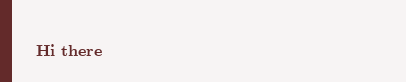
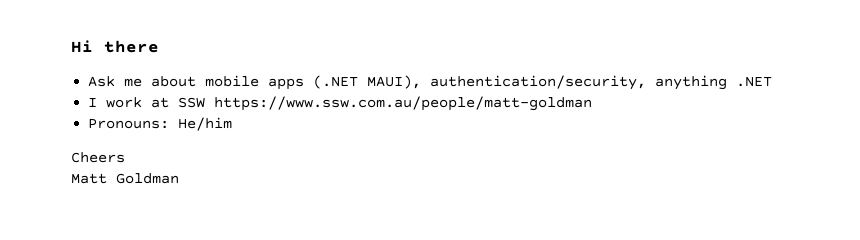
+ Ask me about mobile apps (.NET MAUI), authentication/security, anything .NET
+ I work at SSW https://www.ssw.com.au/people/matt-goldman
+ Pronouns: He/him
+ Cheers
+ Matt Goldman

